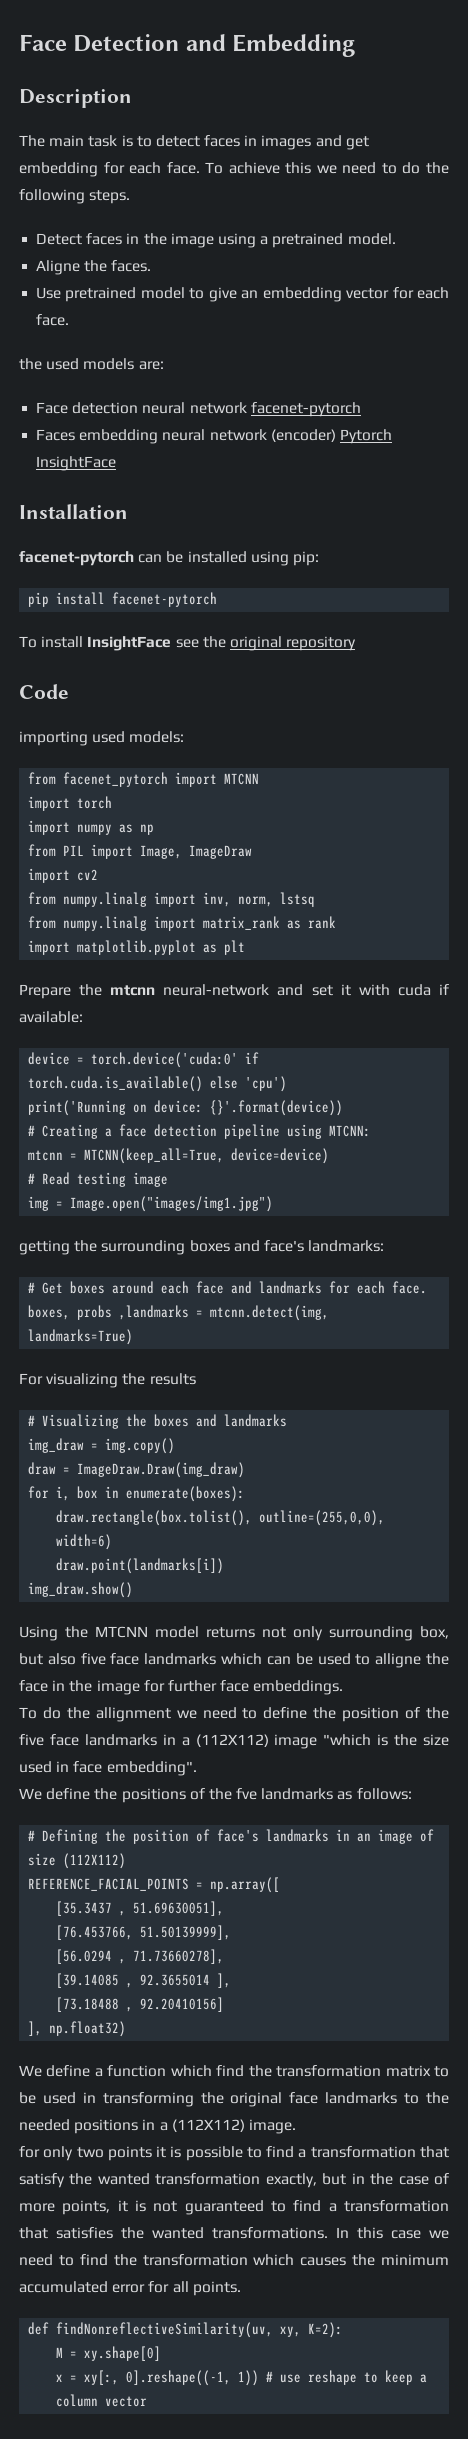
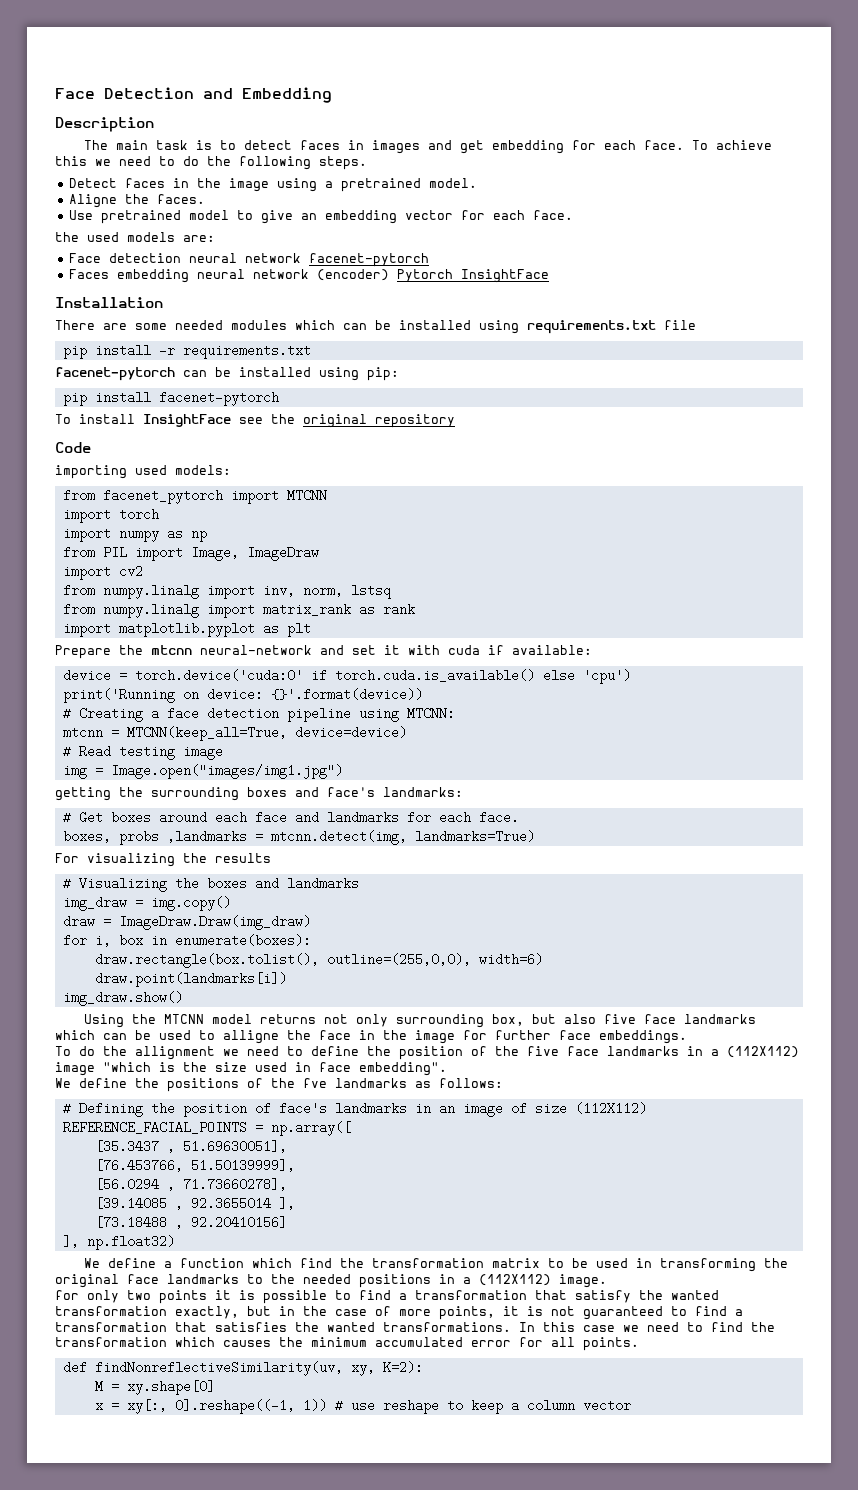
+ There are some needed modules which can be installed using requirements.txt file
+ pip install -r requirements.txt

